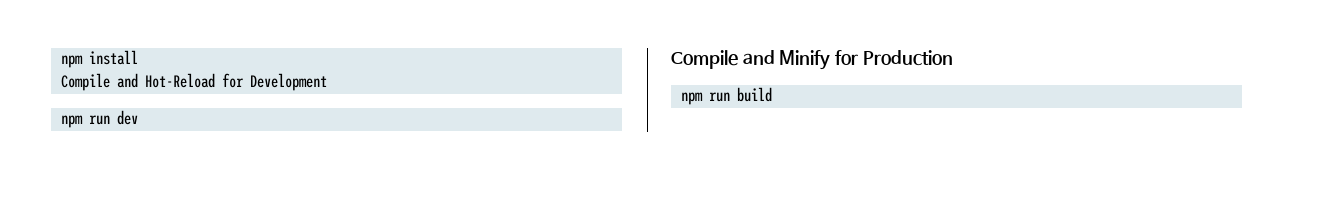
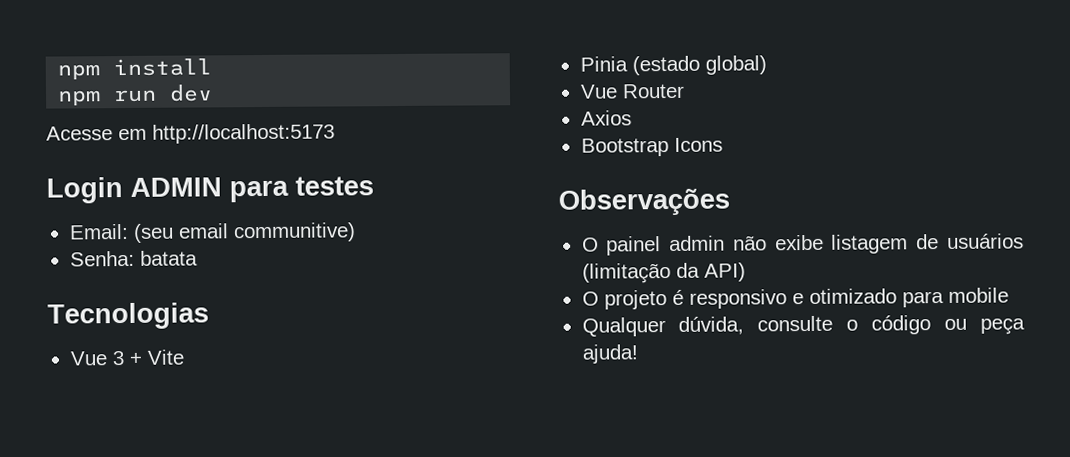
- Compile and Hot-Reload for Development
  npm run dev
- Compile and Minify for Production
- npm run build
+ Acesse em http://localhost:5173
+ Login ADMIN para testes
+ Email: (seu email communitive)
+ Senha: batata
+ Tecnologias
+ Vue 3 + Vite
+ Pinia (estado global)
+ Vue Router
+ Axios
+ Bootstrap Icons
+ Observações
+ O painel admin não exibe listagem de usuários (limitação da API)
+ O projeto é responsivo e otimizado para mobile
+ Qualquer dúvida, consulte o código ou peça ajuda!

